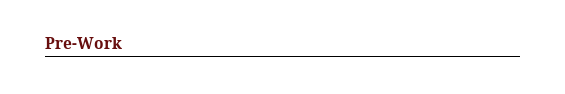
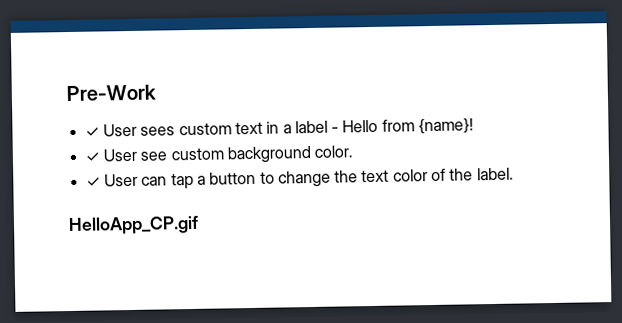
+ ✓ User sees custom text in a label - Hello from {name}!
+ ✓ User see custom background color.
+ ✓ User can tap a button to change the text color of the label.
+ HelloApp_CP.gif

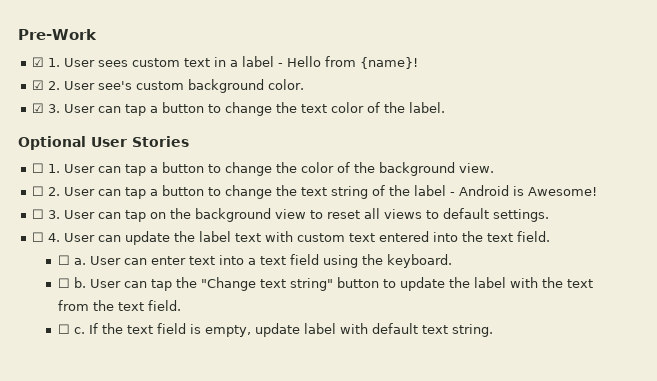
- ✓ User sees custom text in a label - Hello from {name}!
+ ☑ 1. User sees custom text in a label - Hello from {name}!
- ✓ User see custom background color.
+ ☑ 2. User see's custom background color.
- ✓ User can tap a button to change the text color of the label.
+ ☑ 3. User can tap a button to change the text color of the label.
- HelloApp_CP.gif
+ Optional User Stories
+ ☐ 1. User can tap a button to change the color of the background view.
+ ☐ 2. User can tap a button to change the text string of the label - Android is Awesome!
+ ☐ 3. User can tap on the background view to reset all views to default settings.
+ ☐ 4. User can update the label text with custom text entered into the text field.
+ ☐ a. User can enter text into a text field using the keyboard.
+ ☐ b. User can tap the "Change text string" button to update the label with the text from the text field.
+ ☐ c. If the text field is empty, update label with default text string.

